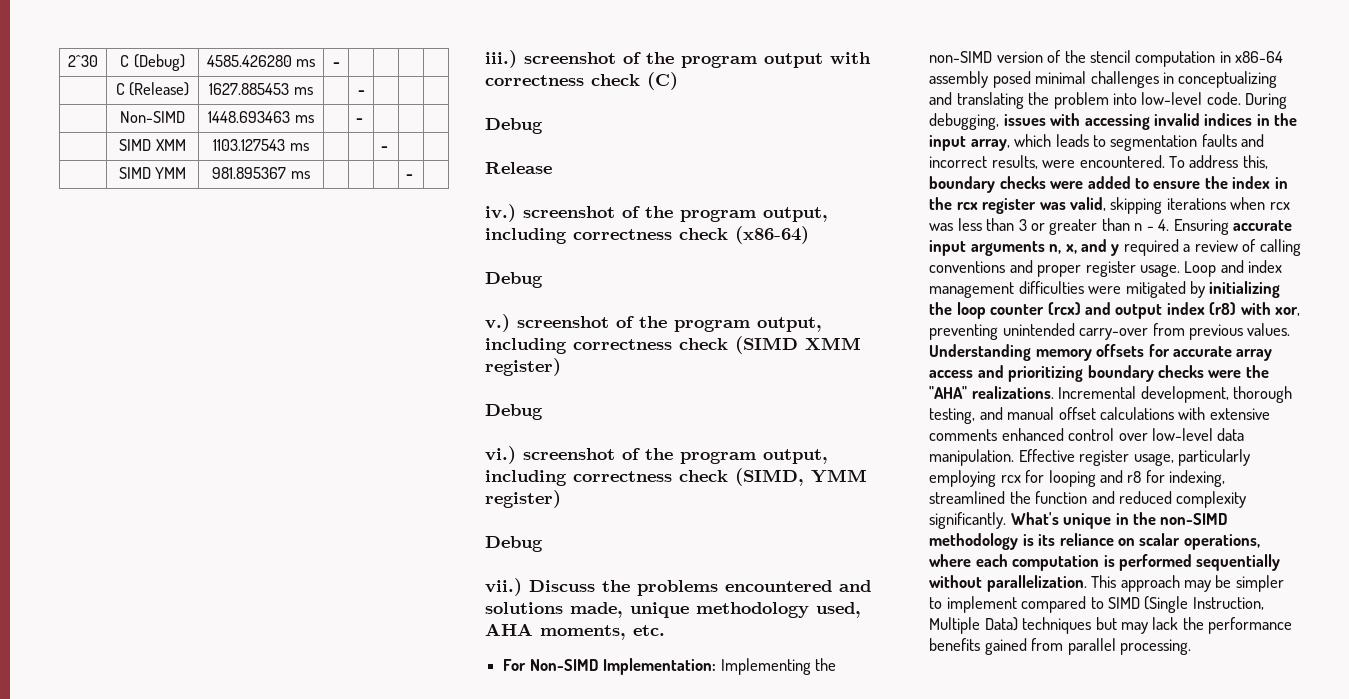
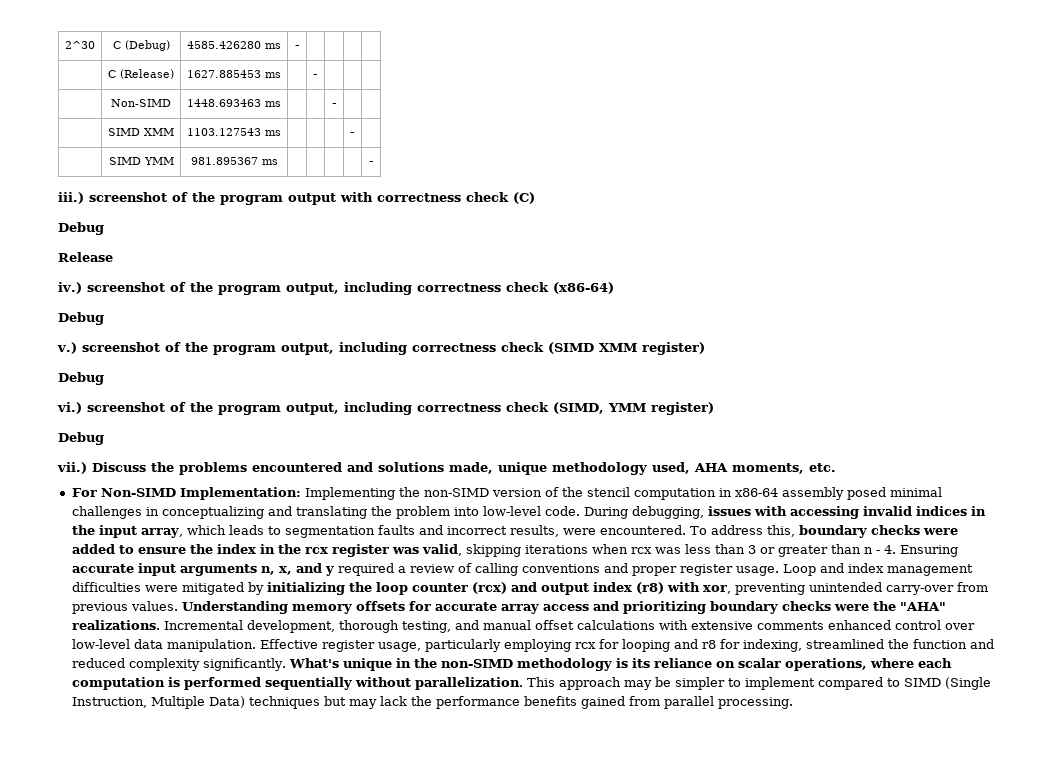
- | Non-SIMD | 1448.693463 ms | | - | | |
+ | Non-SIMD | 1448.693463 ms | | | - | |
- | SIMD XMM | 1103.127543 ms | | | - | |
+ | SIMD XMM | 1103.127543 ms | | | | - |
- | SIMD YMM | 981.895367 ms | | | | - |
+ | SIMD YMM | 981.895367 ms | | | | | -

